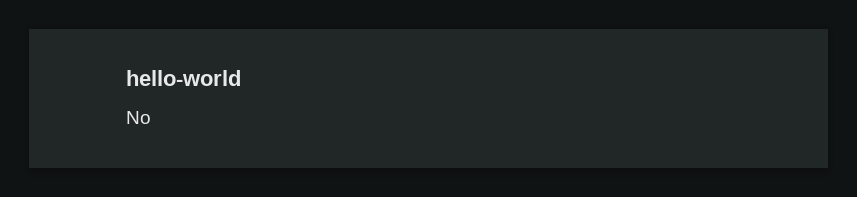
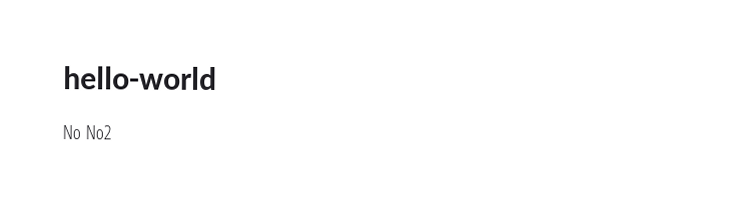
- No
+ No No2

